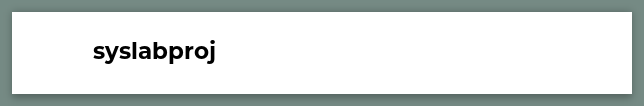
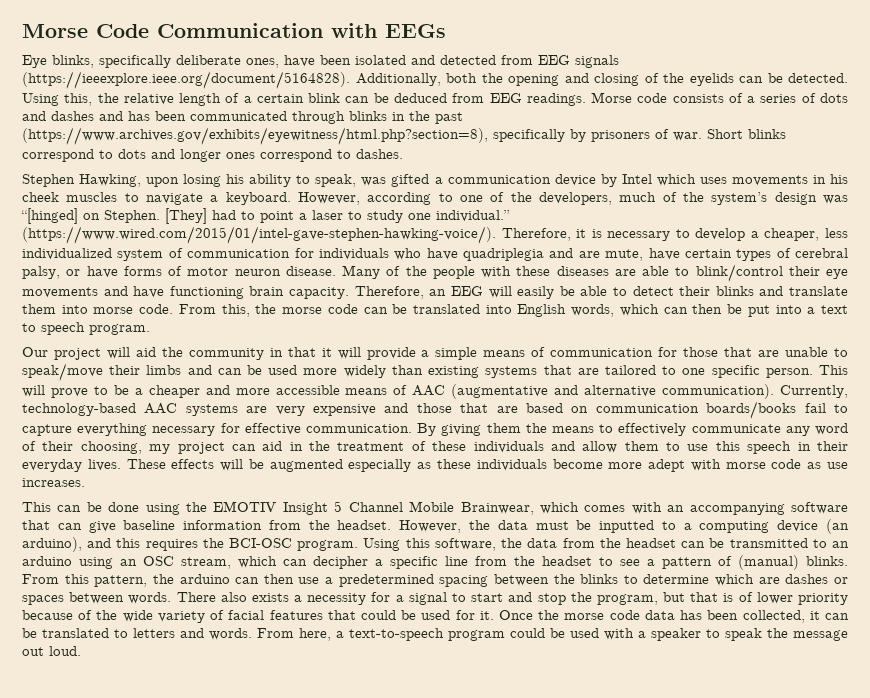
- syslabproj
+ Morse Code Communication with EEGs
+ Eye blinks, specifically deliberate ones, have been isolated and detected from EEG signals (https://ieeexplore.ieee.org/document/5164828). Additionally, both the opening and closing of the eyelids can be detected. Using this, the relative length of a certain blink can be deduced from EEG readings. Morse code consists of a series of dots and dashes and has been communicated through blinks in the past (https://www.archives.gov/exhibits/eyewitness/html.php?section=8), specifically by prisoners of war. Short blinks correspond to dots and longer ones correspond to dashes.
+ Stephen Hawking, upon losing his ability to speak, was gifted a communication device by Intel which uses movements in his cheek muscles to navigate a keyboard. However, according to one of the developers, much of the system’s design was “[hinged] on Stephen. [They] had to point a laser to study one individual.” (https://www.wired.com/2015/01/intel-gave-stephen-hawking-voice/). Therefore, it is necessary to develop a cheaper, less individualized system of communication for individuals who have quadriplegia and are mute, have certain types of cerebral palsy, or have forms of motor neuron disease. Many of the people with these diseases are able to blink/control their eye movements and have functioning brain capacity. Therefore, an EEG will easily be able to detect their blinks and translate them into morse code. From this, the morse code can be translated into English words, which can then be put into a text to speech program.
+ Our project will aid the community in that it will provide a simple means of communication for those that are unable to speak/move their limbs and can be used more widely than existing systems that are tailored to one specific person. This will prove to be a cheaper and more accessible means of AAC (augmentative and alternative communication). Currently, technology-based AAC systems are very expensive and those that are based on communication boards/books fail to capture everything necessary for effective communication. By giving them the means to effectively communicate any word of their choosing, my project can aid in the treatment of these individuals and allow them to use this speech in their everyday lives. These effects will be augmented especially as these individuals become more adept with morse code as use increases.
+ This can be done using the EMOTIV Insight 5 Channel Mobile Brainwear, which comes with an accompanying software that can give baseline information from the headset. However, the data must be inputted to a computing device (an arduino), and this requires the BCI-OSC program. Using this software, the data from the headset can be transmitted to an arduino using an OSC stream, which can decipher a specific line from the headset to see a pattern of (manual) blinks. From this pattern, the arduino can then use a predetermined spacing between the blinks to determine which are dashes or spaces between words. There also exists a necessity for a signal to start and stop the program, but that is of lower priority because of the wide variety of facial features that could be used for it. Once the morse code data has been collected, it can be translated to letters and words. From here, a text-to-speech program could be used with a speaker to speak the message out loud.

